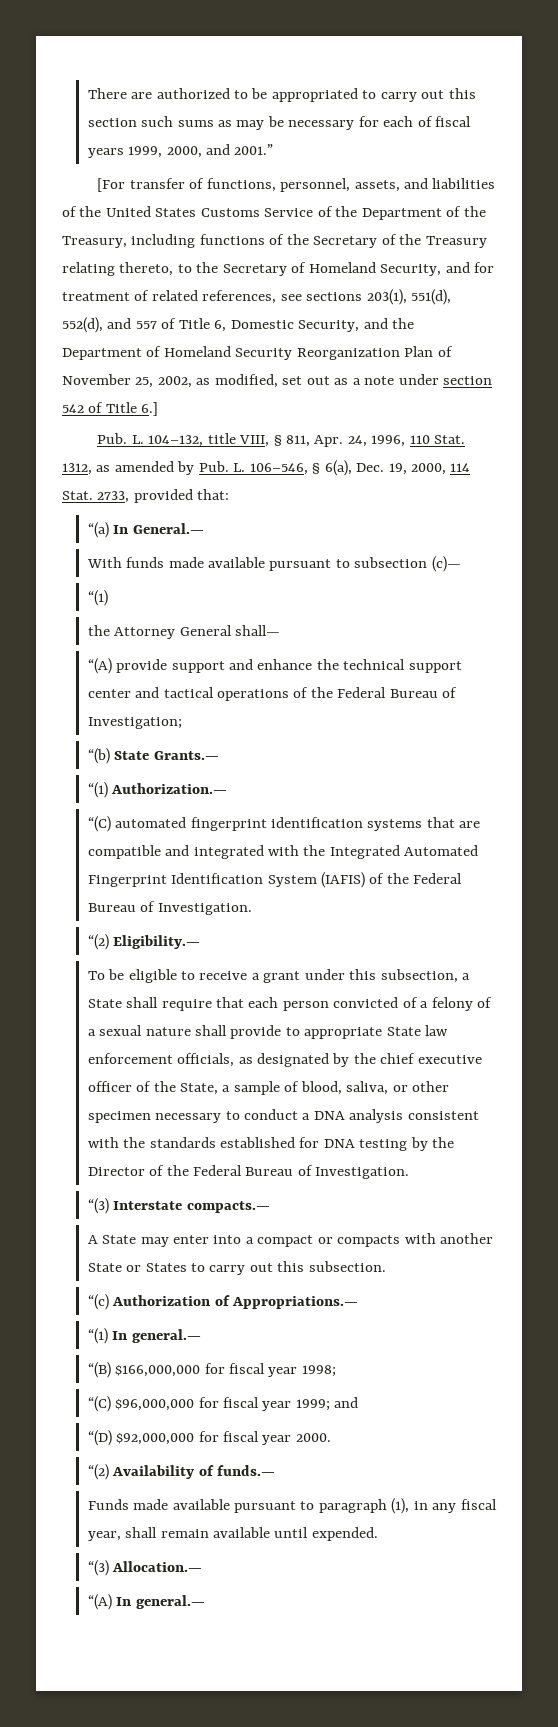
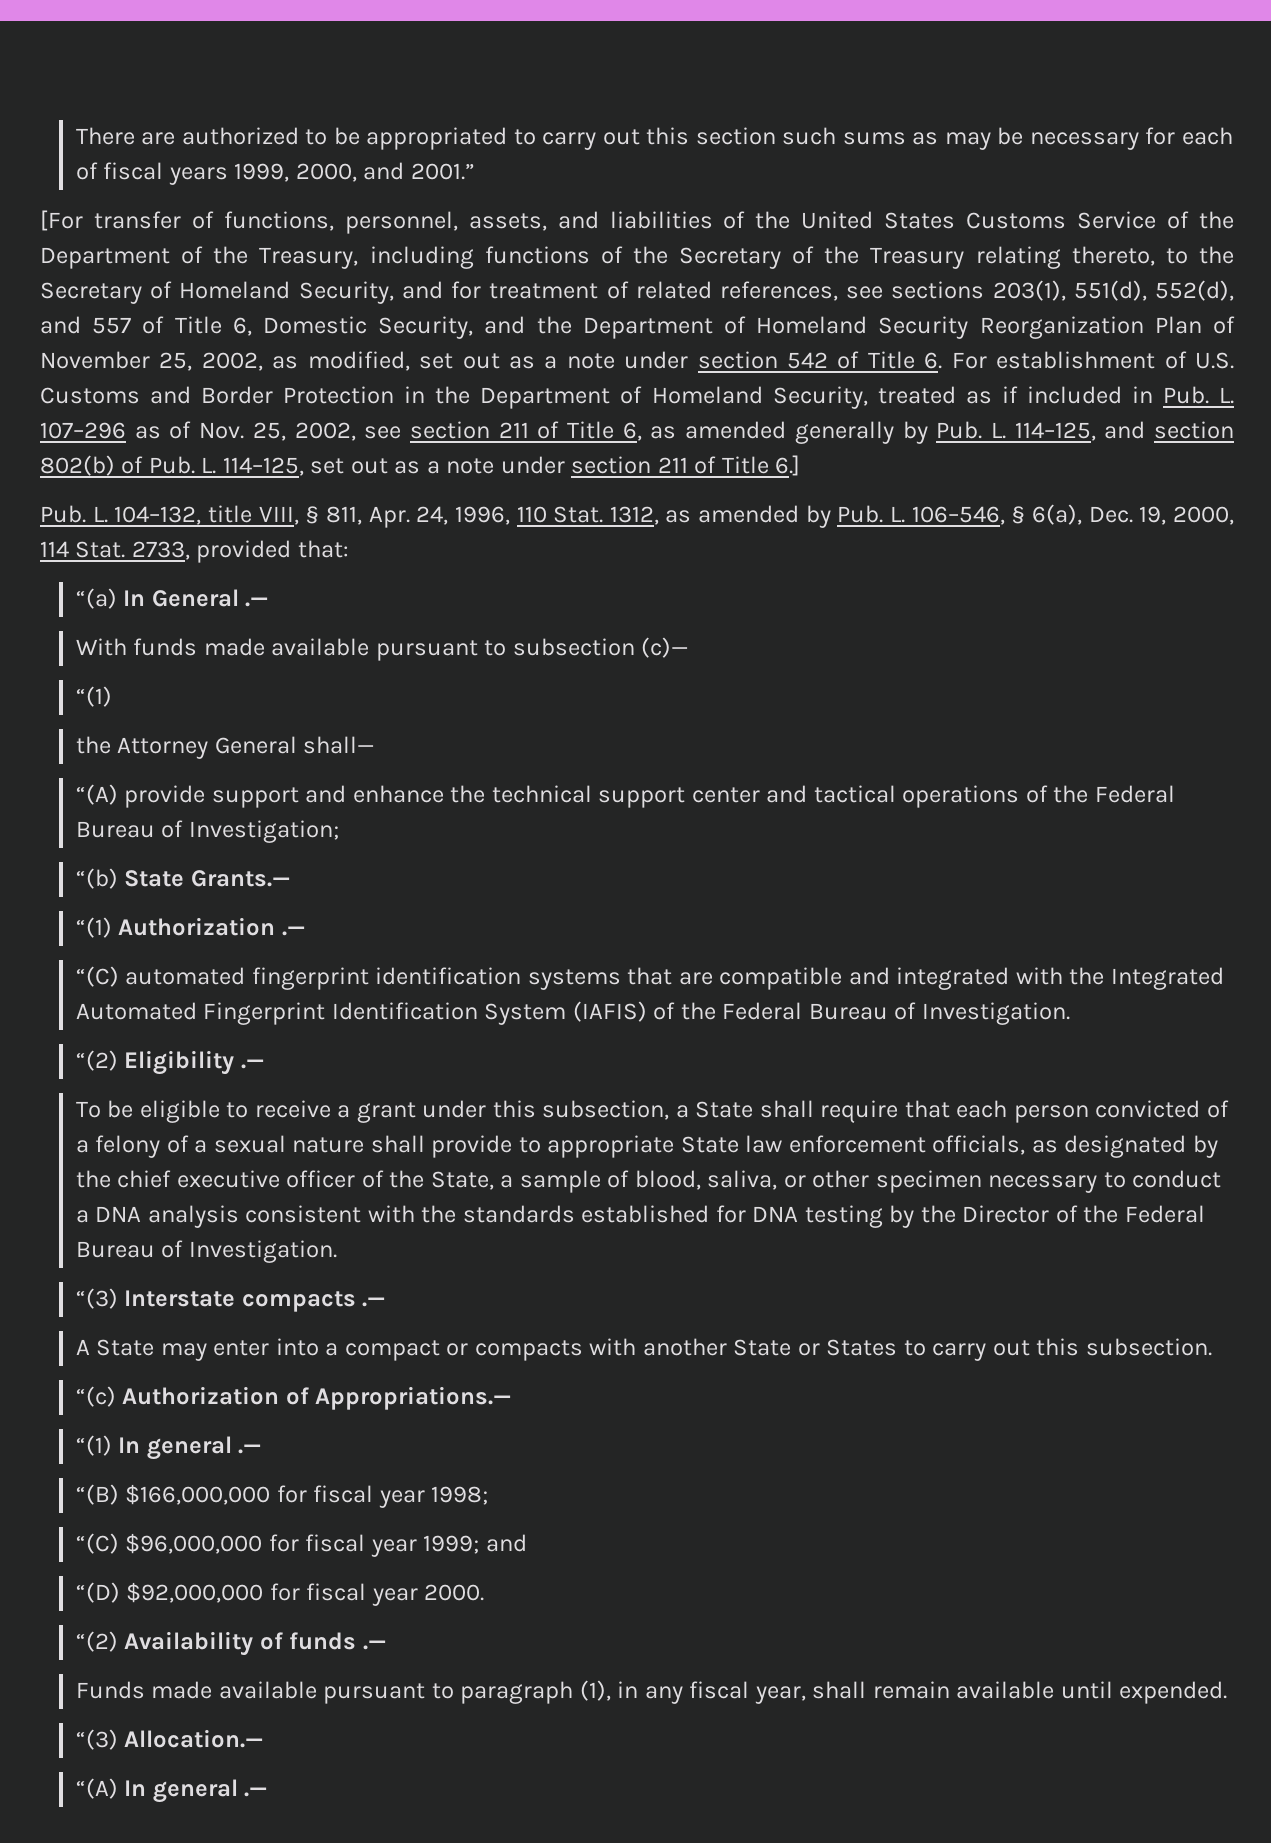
- [For transfer of functions, personnel, assets, and liabilities of the United States Customs Service of the Department of the Treasury, including functions of the Secretary of the Treasury relating thereto, to the Secretary of Homeland Security, and for treatment of related references, see sections 203(1), 551(d), 552(d), and 557 of Title 6, Domestic Security, and the Department of Homeland Security Reorganization Plan of November 25, 2002, as modified, set out as a note under section 542 of Title 6.]
+ [For transfer of functions, personnel, assets, and liabilities of the United States Customs Service of the Department of the Treasury, including functions of the Secretary of the Treasury relating thereto, to the Secretary of Homeland Security, and for treatment of related references, see sections 203(1), 551(d), 552(d), and 557 of Title 6, Domestic Security, and the Department of Homeland Security Reorganization Plan of November 25, 2002, as modified, set out as a note under section 542 of Title 6. For establishment of U.S. Customs and Border Protection in the Department of Homeland Security, treated as if included in Pub. L. 107–296 as of Nov. 25, 2002, see section 211 of Title 6, as amended generally by Pub. L. 114–125, and section 802(b) of Pub. L. 114–125, set out as a note under section 211 of Title 6.]
- “(a) In General.—
+ “(a) In General .—
- “(1) Authorization.—
+ “(1) Authorization .—
- “(2) Eligibility.—
+ “(2) Eligibility .—
- “(3) Interstate compacts.—
+ “(3) Interstate compacts .—
- “(1) In general.—
+ “(1) In general .—
- “(2) Availability of funds.—
+ “(2) Availability of funds .—
- “(A) In general.—
+ “(A) In general .—

